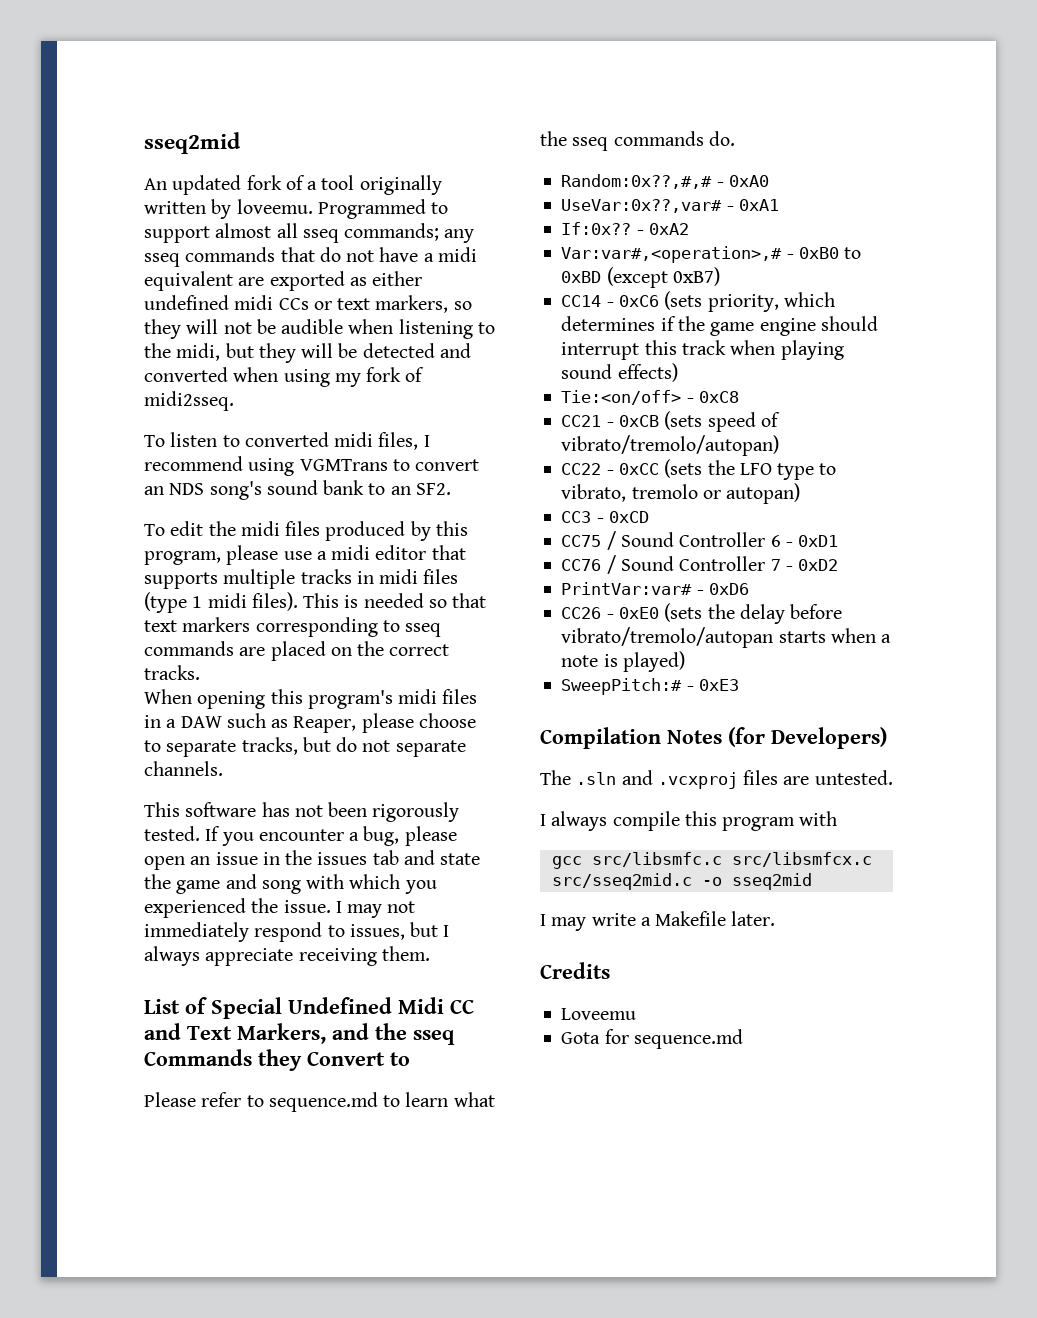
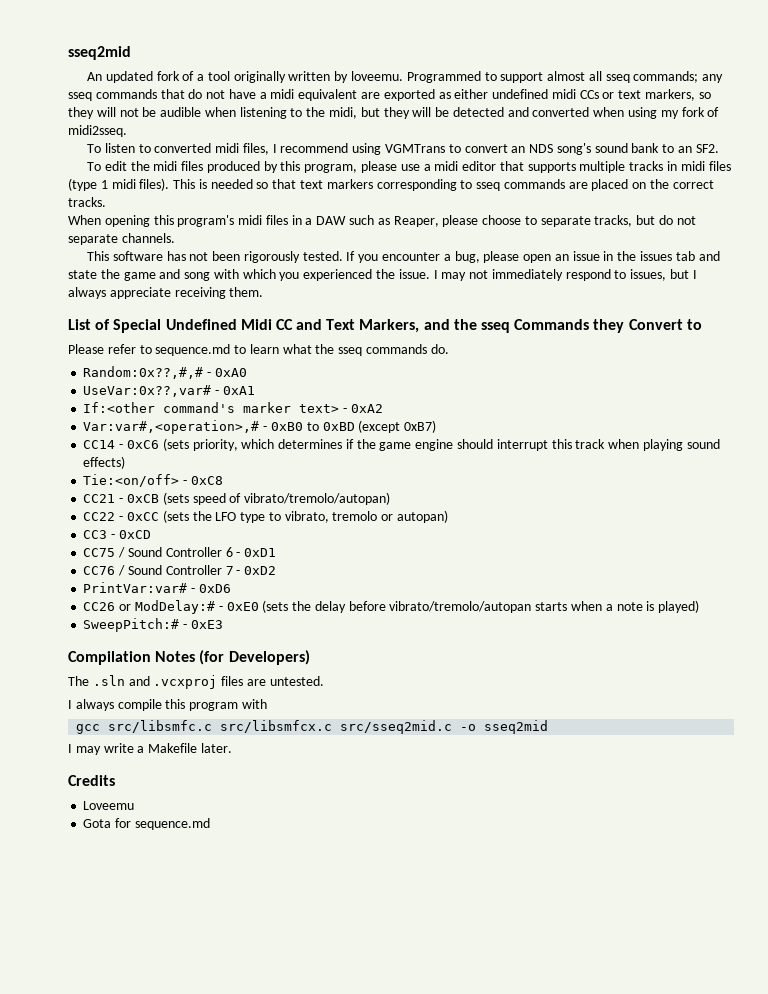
- If:0x?? - 0xA2
+ If:<other command's marker text> - 0xA2
- CC26 - 0xE0 (sets the delay before vibrato/tremolo/autopan starts when a note is played)
+ CC26 or ModDelay:# - 0xE0 (sets the delay before vibrato/tremolo/autopan starts when a note is played)

